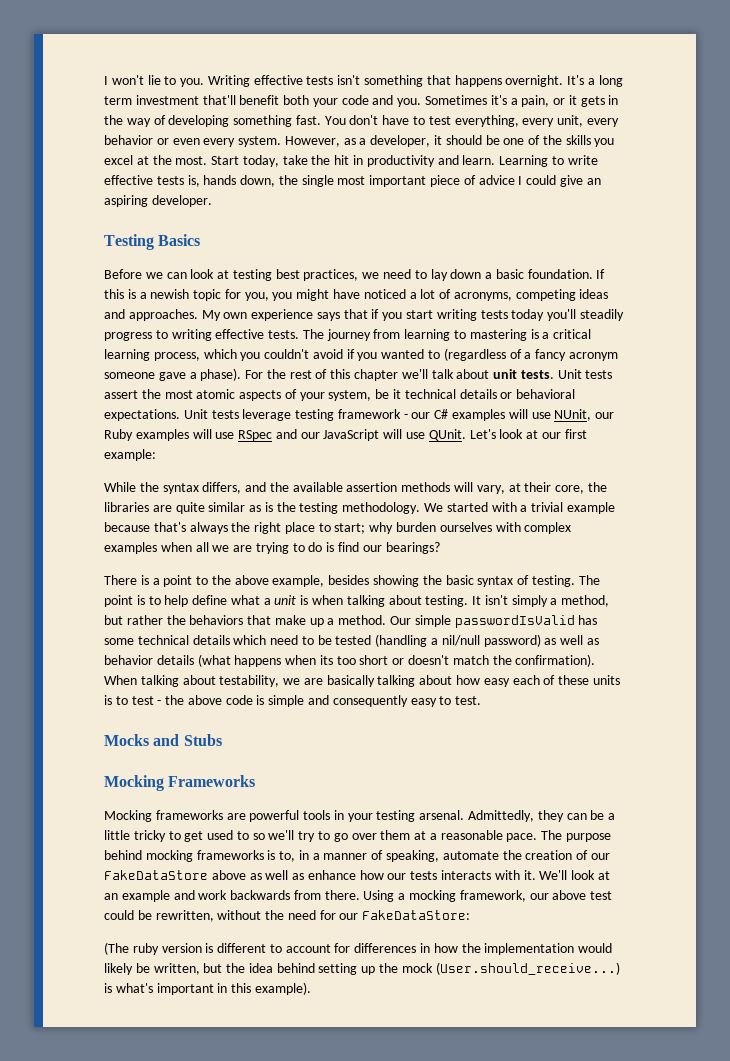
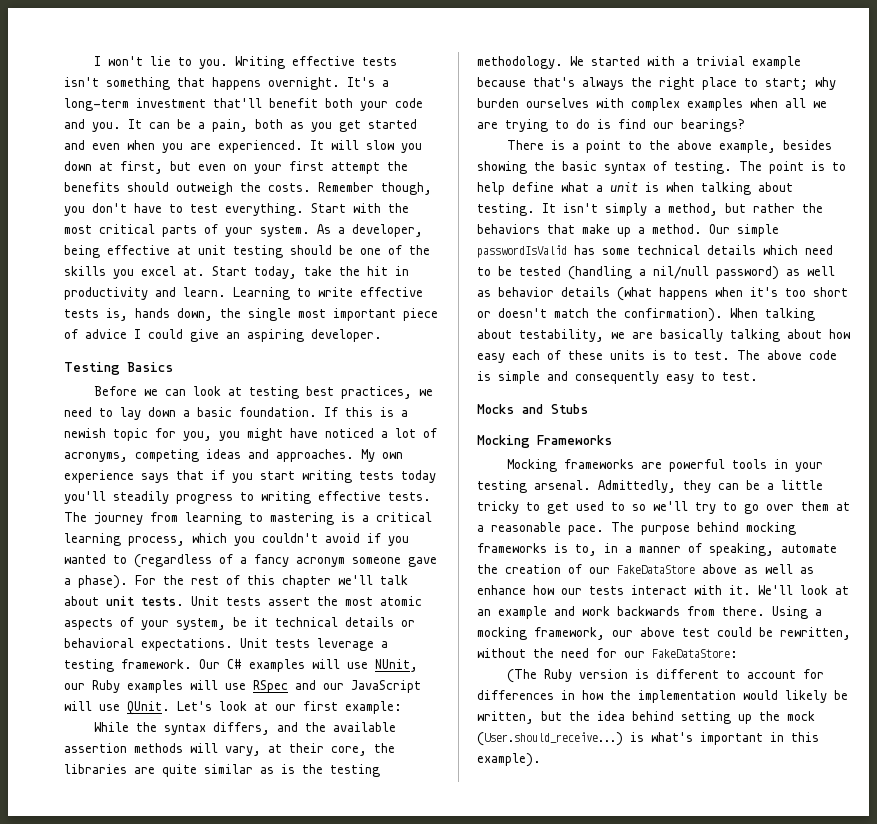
- It's a long term investment that'll benefit both your code and you.
+ It's a long-term investment that'll benefit both your code and you.
- Sometimes it's a pain, or it gets in the way of developing something fast. You don't have to test everything, every unit, every behavior or even every system. However, as a developer, it should be one of the skills you excel at the most.
+ It can be a pain, both as you get started and even when you are experienced. It will slow you down at first, but even on your first attempt the benefits should outweigh the costs. Remember though, you don't have to test everything. Start with the most critical parts of your system. As a developer, being effective at unit testing should be one of the skills you excel at.
- Unit tests leverage testing framework - our C# examples will use NUnit, our Ruby examples will use RSpec and our JavaScript will use QUnit.
+ Unit tests leverage a testing framework. Our C# examples will use NUnit, our Ruby examples will use RSpec and our JavaScript will use QUnit.
- Our simple passwordIsValid has some technical details which need to be tested (handling a nil/null password) as well as behavior details (what happens when its too short or doesn't match the confirmation).
+ Our simple passwordIsValid has some technical details which need to be tested (handling a nil/null password) as well as behavior details (what happens when it's too short or doesn't match the confirmation).
- When talking about testability, we are basically talking about how easy each of these units is to test - the above code is simple and consequently easy to test.
+ When talking about testability, we are basically talking about how easy each of these units is to test. The above code is simple and consequently easy to test.
- The purpose behind mocking frameworks is to, in a manner of speaking, automate the creation of our FakeDataStore above as well as enhance how our tests interacts with it.
+ The purpose behind mocking frameworks is to, in a manner of speaking, automate the creation of our FakeDataStore above as well as enhance how our tests interact with it.
- (The ruby version is different to account for differences in how the implementation would likely be written, but the idea behind setting up the mock (User.should_receive...) is what's important in this example).
+ (The Ruby version is different to account for differences in how the implementation would likely be written, but the idea behind setting up the mock (User.should_receive...) is what's important in this example).

